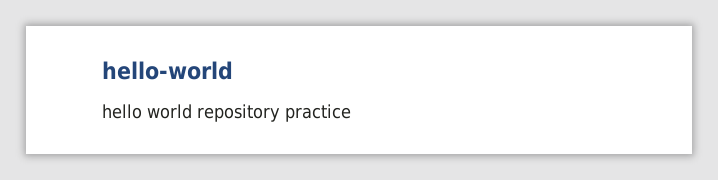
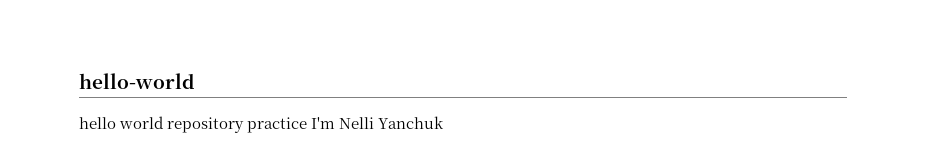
- hello world repository practice
+ hello world repository practice I'm Nelli Yanchuk

